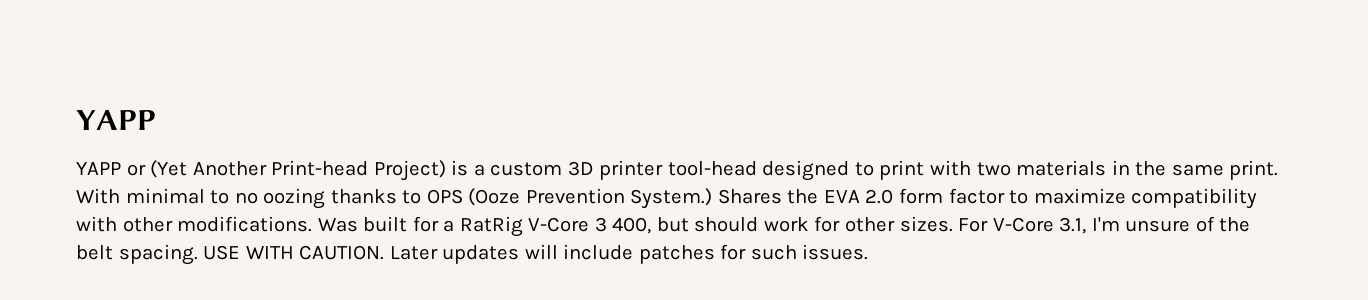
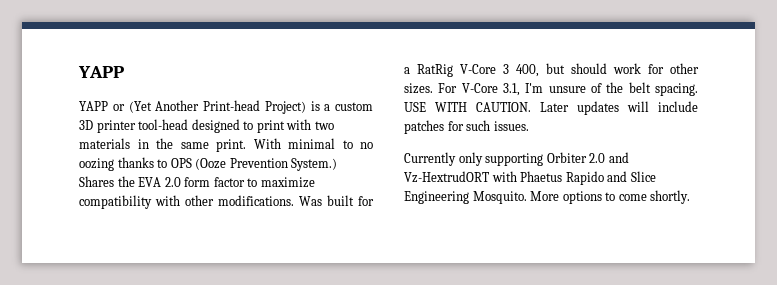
+ Currently only supporting Orbiter 2.0 and Vz-HextrudORT with Phaetus Rapido and Slice Engineering Mosquito. More options to come shortly.

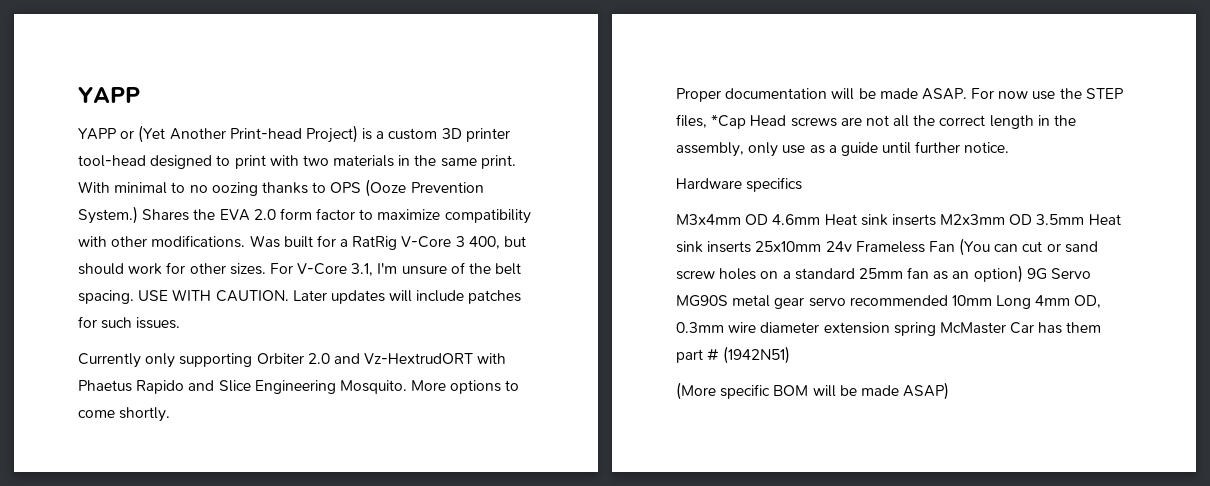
+ Proper documentation will be made ASAP. For now use the STEP files, *Cap Head screws are not all the correct length in the assembly, only use as a guide until further notice.
+ Hardware specifics
+ M3x4mm OD 4.6mm Heat sink inserts M2x3mm OD 3.5mm Heat sink inserts 25x10mm 24v Frameless Fan (You can cut or sand screw holes on a standard 25mm fan as an option) 9G Servo MG90S metal gear servo recommended 10mm Long 4mm OD, 0.3mm wire diameter extension spring McMaster Car has them part # (1942N51)
+ (More specific BOM will be made ASAP)

